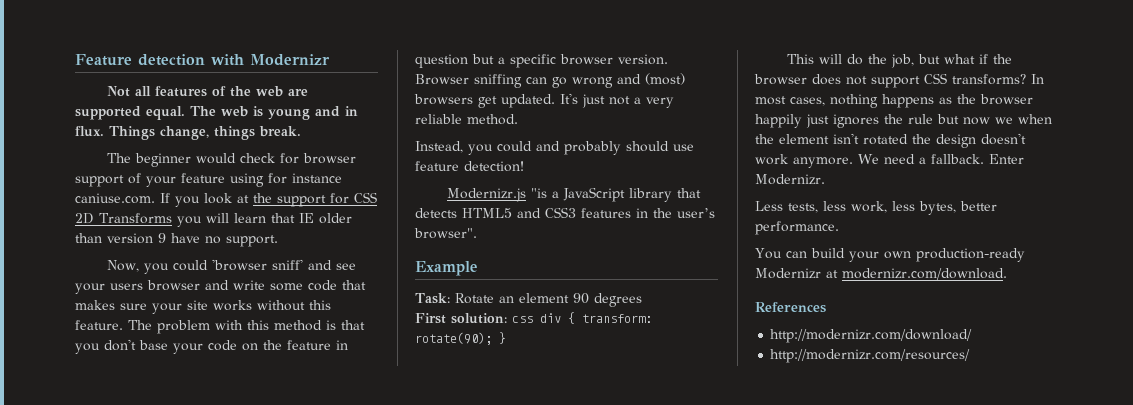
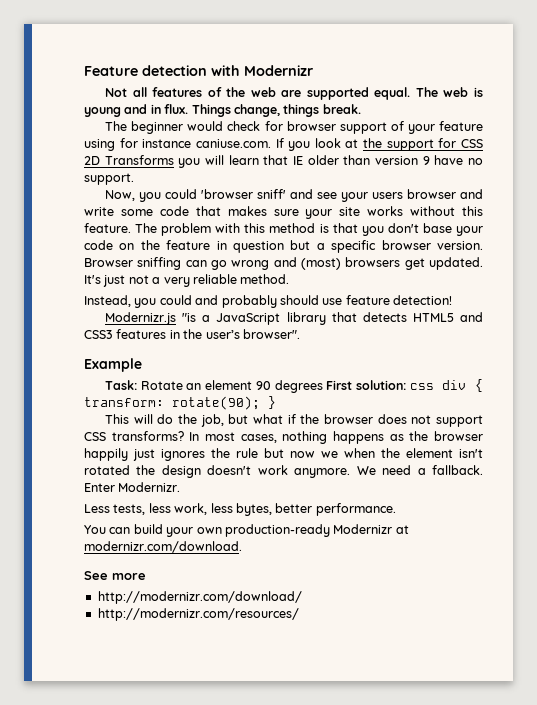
- Task: Rotate an element 90 degrees
- First solution: css div { transform: rotate(90); }
+ Task: Rotate an element 90 degrees First solution: css div { transform: rotate(90); }
- References
+ See more

